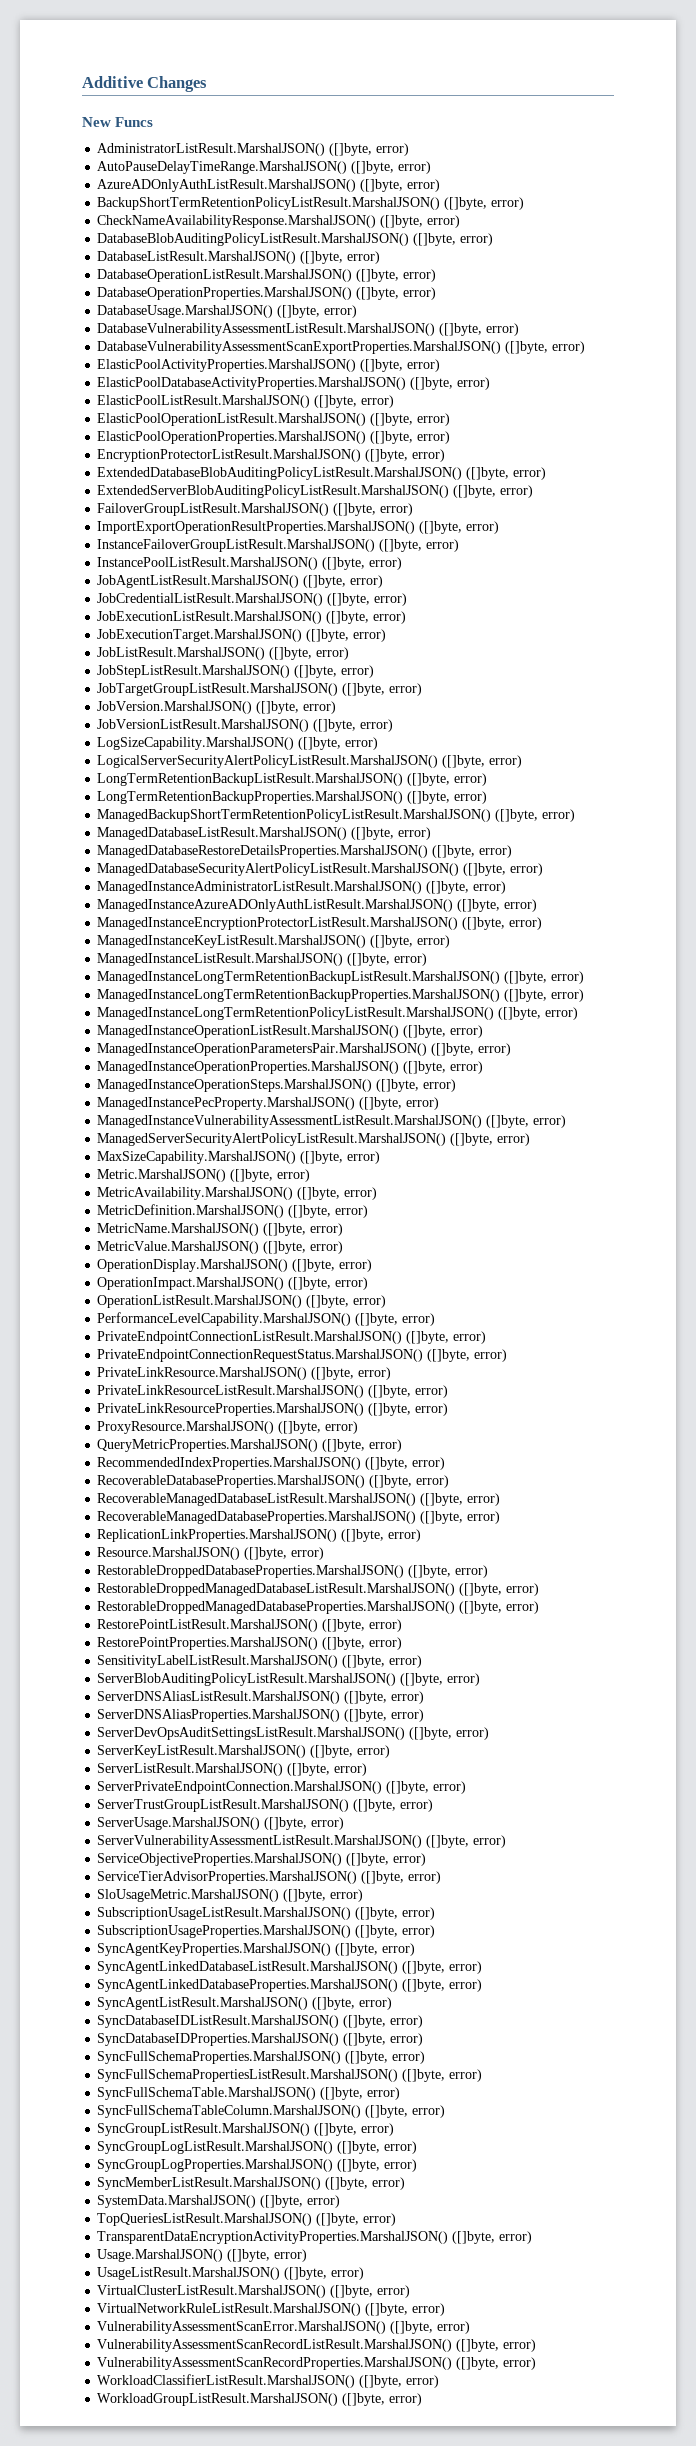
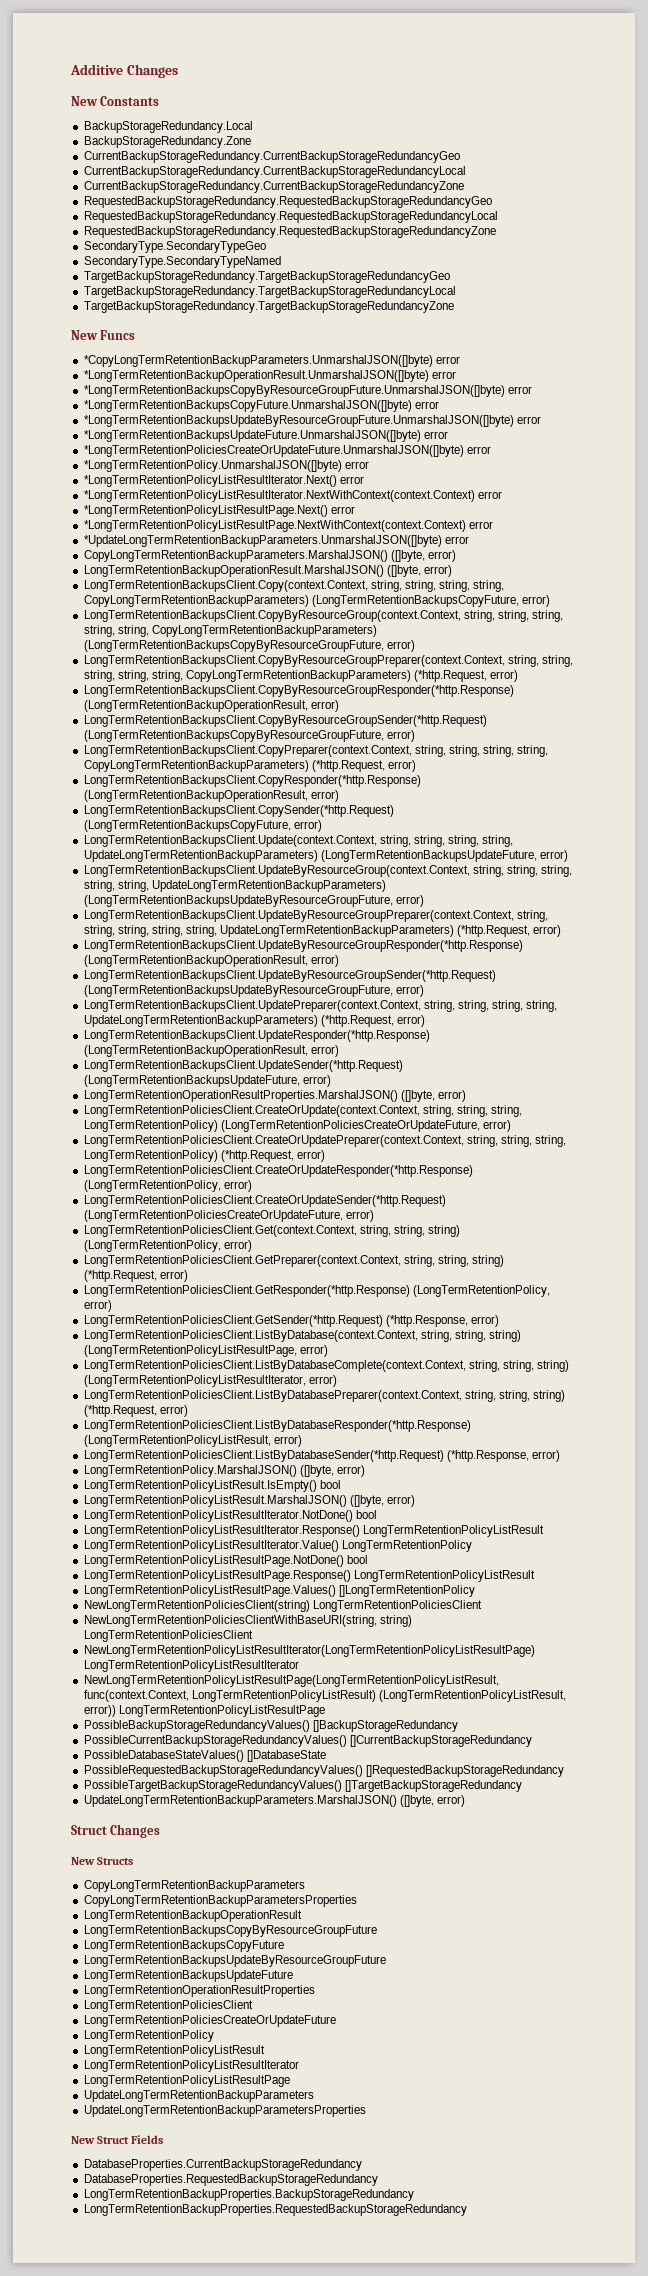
+ New Constants
+ BackupStorageRedundancy.Local
+ BackupStorageRedundancy.Zone
+ CurrentBackupStorageRedundancy.CurrentBackupStorageRedundancyGeo
+ CurrentBackupStorageRedundancy.CurrentBackupStorageRedundancyLocal
+ CurrentBackupStorageRedundancy.CurrentBackupStorageRedundancyZone
+ RequestedBackupStorageRedundancy.RequestedBackupStorageRedundancyGeo
+ RequestedBackupStorageRedundancy.RequestedBackupStorageRedundancyLocal
+ RequestedBackupStorageRedundancy.RequestedBackupStorageRedundancyZone
+ SecondaryType.SecondaryTypeGeo
+ SecondaryType.SecondaryTypeNamed
+ TargetBackupStorageRedundancy.TargetBackupStorageRedundancyGeo
+ TargetBackupStorageRedundancy.TargetBackupStorageRedundancyLocal
+ TargetBackupStorageRedundancy.TargetBackupStorageRedundancyZone
  New Funcs
- AdministratorListResult.MarshalJSON() ([]byte, error)
- AutoPauseDelayTimeRange.MarshalJSON() ([]byte, error)
- AzureADOnlyAuthListResult.MarshalJSON() ([]byte, error)
- BackupShortTermRetentionPolicyListResult.MarshalJSON() ([]byte, error)
- CheckNameAvailabilityResponse.MarshalJSON() ([]byte, error)
- DatabaseBlobAuditingPolicyListResult.MarshalJSON() ([]byte, error)
- DatabaseListResult.MarshalJSON() ([]byte, error)
- DatabaseOperationListResult.MarshalJSON() ([]byte, error)
- DatabaseOperationProperties.MarshalJSON() ([]byte, error)
- DatabaseUsage.MarshalJSON() ([]byte, error)
- DatabaseVulnerabilityAssessmentListResult.MarshalJSON() ([]byte, error)
- DatabaseVulnerabilityAssessmentScanExportProperties.MarshalJSON() ([]byte, error)
- ElasticPoolActivityProperties.MarshalJSON() ([]byte, error)
- ElasticPoolDatabaseActivityProperties.MarshalJSON() ([]byte, error)
- ElasticPoolListResult.MarshalJSON() ([]byte, error)
- ElasticPoolOperationListResult.MarshalJSON() ([]byte, error)
- ElasticPoolOperationProperties.MarshalJSON() ([]byte, error)
- EncryptionProtectorListResult.MarshalJSON() ([]byte, error)
- ExtendedDatabaseBlobAuditingPolicyListResult.MarshalJSON() ([]byte, error)
- ExtendedServerBlobAuditingPolicyListResult.MarshalJSON() ([]byte, error)
- FailoverGroupListResult.MarshalJSON() ([]byte, error)
- ImportExportOperationResultProperties.MarshalJSON() ([]byte, error)
- InstanceFailoverGroupListResult.MarshalJSON() ([]byte, error)
- InstancePoolListResult.MarshalJSON() ([]byte, error)
- JobAgentListResult.MarshalJSON() ([]byte, error)
- JobCredentialListResult.MarshalJSON() ([]byte, error)
- JobExecutionListResult.MarshalJSON() ([]byte, error)
- JobExecutionTarget.MarshalJSON() ([]byte, error)
- JobListResult.MarshalJSON() ([]byte, error)
- JobStepListResult.MarshalJSON() ([]byte, error)
- JobTargetGroupListResult.MarshalJSON() ([]byte, error)
- JobVersion.MarshalJSON() ([]byte, error)
- JobVersionListResult.MarshalJSON() ([]byte, error)
- LogSizeCapability.MarshalJSON() ([]byte, error)
- LogicalServerSecurityAlertPolicyListResult.MarshalJSON() ([]byte, error)
- LongTermRetentionBackupListResult.MarshalJSON() ([]byte, error)
- LongTermRetentionBackupProperties.MarshalJSON() ([]byte, error)
- ManagedBackupShortTermRetentionPolicyListResult.MarshalJSON() ([]byte, error)
- ManagedDatabaseListResult.MarshalJSON() ([]byte, error)
- ManagedDatabaseRestoreDetailsProperties.MarshalJSON() ([]byte, error)
- ManagedDatabaseSecurityAlertPolicyListResult.MarshalJSON() ([]byte, error)
- ManagedInstanceAdministratorListResult.MarshalJSON() ([]byte, error)
- ManagedInstanceAzureADOnlyAuthListResult.MarshalJSON() ([]byte, error)
- ManagedInstanceEncryptionProtectorListResult.MarshalJSON() ([]byte, error)
- ManagedInstanceKeyListResult.MarshalJSON() ([]byte, error)
- ManagedInstanceListResult.MarshalJSON() ([]byte, error)
- ManagedInstanceLongTermRetentionBackupListResult.MarshalJSON() ([]byte, error)
- ManagedInstanceLongTermRetentionBackupProperties.MarshalJSON() ([]byte, error)
- ManagedInstanceLongTermRetentionPolicyListResult.MarshalJSON() ([]byte, error)
- ManagedInstanceOperationListResult.MarshalJSON() ([]byte, error)
- ManagedInstanceOperationParametersPair.MarshalJSON() ([]byte, error)
- ManagedInstanceOperationProperties.MarshalJSON() ([]byte, error)
- ManagedInstanceOperationSteps.MarshalJSON() ([]byte, error)
- ManagedInstancePecProperty.MarshalJSON() ([]byte, error)
- ManagedInstanceVulnerabilityAssessmentListResult.MarshalJSON() ([]byte, error)
- ManagedServerSecurityAlertPolicyListResult.MarshalJSON() ([]byte, error)
- MaxSizeCapability.MarshalJSON() ([]byte, error)
- Metric.MarshalJSON() ([]byte, error)
- MetricAvailability.MarshalJSON() ([]byte, error)
- MetricDefinition.MarshalJSON() ([]byte, error)
- MetricName.MarshalJSON() ([]byte, error)
- MetricValue.MarshalJSON() ([]byte, error)
- OperationDisplay.MarshalJSON() ([]byte, error)
- OperationImpact.MarshalJSON() ([]byte, error)
- OperationListResult.MarshalJSON() ([]byte, error)
- PerformanceLevelCapability.MarshalJSON() ([]byte, error)
- PrivateEndpointConnectionListResult.MarshalJSON() ([]byte, error)
- PrivateEndpointConnectionRequestStatus.MarshalJSON() ([]byte, error)
- PrivateLinkResource.MarshalJSON() ([]byte, error)
- PrivateLinkResourceListResult.MarshalJSON() ([]byte, error)
- PrivateLinkResourceProperties.MarshalJSON() ([]byte, error)
- ProxyResource.MarshalJSON() ([]byte, error)
- QueryMetricProperties.MarshalJSON() ([]byte, error)
- RecommendedIndexProperties.MarshalJSON() ([]byte, error)
- RecoverableDatabaseProperties.MarshalJSON() ([]byte, error)
- RecoverableManagedDatabaseListResult.MarshalJSON() ([]byte, error)
- RecoverableManagedDatabaseProperties.MarshalJSON() ([]byte, error)
- ReplicationLinkProperties.MarshalJSON() ([]byte, error)
- Resource.MarshalJSON() ([]byte, error)
- RestorableDroppedDatabaseProperties.MarshalJSON() ([]byte, error)
- RestorableDroppedManagedDatabaseListResult.MarshalJSON() ([]byte, error)
- RestorableDroppedManagedDatabaseProperties.MarshalJSON() ([]byte, error)
- RestorePointListResult.MarshalJSON() ([]byte, error)
- RestorePointProperties.MarshalJSON() ([]byte, error)
- SensitivityLabelListResult.MarshalJSON() ([]byte, error)
- ServerBlobAuditingPolicyListResult.MarshalJSON() ([]byte, error)
- ServerDNSAliasListResult.MarshalJSON() ([]byte, error)
- ServerDNSAliasProperties.MarshalJSON() ([]byte, error)
- ServerDevOpsAuditSettingsListResult.MarshalJSON() ([]byte, error)
- ServerKeyListResult.MarshalJSON() ([]byte, error)
- ServerListResult.MarshalJSON() ([]byte, error)
- ServerPrivateEndpointConnection.MarshalJSON() ([]byte, error)
- ServerTrustGroupListResult.MarshalJSON() ([]byte, error)
- ServerUsage.MarshalJSON() ([]byte, error)
- ServerVulnerabilityAssessmentListResult.MarshalJSON() ([]byte, error)
- ServiceObjectiveProperties.MarshalJSON() ([]byte, error)
- ServiceTierAdvisorProperties.MarshalJSON() ([]byte, error)
- SloUsageMetric.MarshalJSON() ([]byte, error)
- SubscriptionUsageListResult.MarshalJSON() ([]byte, error)
- SubscriptionUsageProperties.MarshalJSON() ([]byte, error)
- SyncAgentKeyProperties.MarshalJSON() ([]byte, error)
- SyncAgentLinkedDatabaseListResult.MarshalJSON() ([]byte, error)
- SyncAgentLinkedDatabaseProperties.MarshalJSON() ([]byte, error)
- SyncAgentListResult.MarshalJSON() ([]byte, error)
- SyncDatabaseIDListResult.MarshalJSON() ([]byte, error)
- SyncDatabaseIDProperties.MarshalJSON() ([]byte, error)
- SyncFullSchemaProperties.MarshalJSON() ([]byte, error)
- SyncFullSchemaPropertiesListResult.MarshalJSON() ([]byte, error)
- SyncFullSchemaTable.MarshalJSON() ([]byte, error)
- SyncFullSchemaTableColumn.MarshalJSON() ([]byte, error)
- SyncGroupListResult.MarshalJSON() ([]byte, error)
- SyncGroupLogListResult.MarshalJSON() ([]byte, error)
- SyncGroupLogProperties.MarshalJSON() ([]byte, error)
- SyncMemberListResult.MarshalJSON() ([]byte, error)
- SystemData.MarshalJSON() ([]byte, error)
- TopQueriesListResult.MarshalJSON() ([]byte, error)
- TransparentDataEncryptionActivityProperties.MarshalJSON() ([]byte, error)
- Usage.MarshalJSON() ([]byte, error)
- UsageListResult.MarshalJSON() ([]byte, error)
- VirtualClusterListResult.MarshalJSON() ([]byte, error)
- VirtualNetworkRuleListResult.MarshalJSON() ([]byte, error)
- VulnerabilityAssessmentScanError.MarshalJSON() ([]byte, error)
- VulnerabilityAssessmentScanRecordListResult.MarshalJSON() ([]byte, error)
- VulnerabilityAssessmentScanRecordProperties.MarshalJSON() ([]byte, error)
- WorkloadClassifierListResult.MarshalJSON() ([]byte, error)
- WorkloadGroupListResult.MarshalJSON() ([]byte, error)
+ *CopyLongTermRetentionBackupParameters.UnmarshalJSON([]byte) error
+ *LongTermRetentionBackupOperationResult.UnmarshalJSON([]byte) error
+ *LongTermRetentionBackupsCopyByResourceGroupFuture.UnmarshalJSON([]byte) error
+ *LongTermRetentionBackupsCopyFuture.UnmarshalJSON([]byte) error
+ *LongTermRetentionBackupsUpdateByResourceGroupFuture.UnmarshalJSON([]byte) error
+ *LongTermRetentionBackupsUpdateFuture.UnmarshalJSON([]byte) error
+ *LongTermRetentionPoliciesCreateOrUpdateFuture.UnmarshalJSON([]byte) error
+ *LongTermRetentionPolicy.UnmarshalJSON([]byte) error
+ *LongTermRetentionPolicyListResultIterator.Next() error
+ *LongTermRetentionPolicyListResultIterator.NextWithContext(context.Context) error
+ *LongTermRetentionPolicyListResultPage.Next() error
+ *LongTermRetentionPolicyListResultPage.NextWithContext(context.Context) error
+ *UpdateLongTermRetentionBackupParameters.UnmarshalJSON([]byte) error
+ CopyLongTermRetentionBackupParameters.MarshalJSON() ([]byte, error)
+ LongTermRetentionBackupOperationResult.MarshalJSON() ([]byte, error)
+ LongTermRetentionBackupsClient.Copy(context.Context, string, string, string, string, CopyLongTermRetentionBackupParameters) (LongTermRetentionBackupsCopyFuture, error)
+ LongTermRetentionBackupsClient.CopyByResourceGroup(context.Context, string, string, string, string, string, CopyLongTermRetentionBackupParameters) (LongTermRetentionBackupsCopyByResourceGroupFuture, error)
+ LongTermRetentionBackupsClient.CopyByResourceGroupPreparer(context.Context, string, string, string, string, string, CopyLongTermRetentionBackupParameters) (*http.Request, error)
+ LongTermRetentionBackupsClient.CopyByResourceGroupResponder(*http.Response) (LongTermRetentionBackupOperationResult, error)
+ LongTermRetentionBackupsClient.CopyByResourceGroupSender(*http.Request) (LongTermRetentionBackupsCopyByResourceGroupFuture, error)
+ LongTermRetentionBackupsClient.CopyPreparer(context.Context, string, string, string, string, CopyLongTermRetentionBackupParameters) (*http.Request, error)
+ LongTermRetentionBackupsClient.CopyResponder(*http.Response) (LongTermRetentionBackupOperationResult, error)
+ LongTermRetentionBackupsClient.CopySender(*http.Request) (LongTermRetentionBackupsCopyFuture, error)
+ LongTermRetentionBackupsClient.Update(context.Context, string, string, string, string, UpdateLongTermRetentionBackupParameters) (LongTermRetentionBackupsUpdateFuture, error)
+ LongTermRetentionBackupsClient.UpdateByResourceGroup(context.Context, string, string, string, string, string, UpdateLongTermRetentionBackupParameters) (LongTermRetentionBackupsUpdateByResourceGroupFuture, error)
+ LongTermRetentionBackupsClient.UpdateByResourceGroupPreparer(context.Context, string, string, string, string, string, UpdateLongTermRetentionBackupParameters) (*http.Request, error)
+ LongTermRetentionBackupsClient.UpdateByResourceGroupResponder(*http.Response) (LongTermRetentionBackupOperationResult, error)
+ LongTermRetentionBackupsClient.UpdateByResourceGroupSender(*http.Request) (LongTermRetentionBackupsUpdateByResourceGroupFuture, error)
+ LongTermRetentionBackupsClient.UpdatePreparer(context.Context, string, string, string, string, UpdateLongTermRetentionBackupParameters) (*http.Request, error)
+ LongTermRetentionBackupsClient.UpdateResponder(*http.Response) (LongTermRetentionBackupOperationResult, error)
+ LongTermRetentionBackupsClient.UpdateSender(*http.Request) (LongTermRetentionBackupsUpdateFuture, error)
+ LongTermRetentionOperationResultProperties.MarshalJSON() ([]byte, error)
+ LongTermRetentionPoliciesClient.CreateOrUpdate(context.Context, string, string, string, LongTermRetentionPolicy) (LongTermRetentionPoliciesCreateOrUpdateFuture, error)
+ LongTermRetentionPoliciesClient.CreateOrUpdatePreparer(context.Context, string, string, string, LongTermRetentionPolicy) (*http.Request, error)
+ LongTermRetentionPoliciesClient.CreateOrUpdateResponder(*http.Response) (LongTermRetentionPolicy, error)
+ LongTermRetentionPoliciesClient.CreateOrUpdateSender(*http.Request) (LongTermRetentionPoliciesCreateOrUpdateFuture, error)
+ LongTermRetentionPoliciesClient.Get(context.Context, string, string, string) (LongTermRetentionPolicy, error)
+ LongTermRetentionPoliciesClient.GetPreparer(context.Context, string, string, string) (*http.Request, error)
+ LongTermRetentionPoliciesClient.GetResponder(*http.Response) (LongTermRetentionPolicy, error)
+ LongTermRetentionPoliciesClient.GetSender(*http.Request) (*http.Response, error)
+ LongTermRetentionPoliciesClient.ListByDatabase(context.Context, string, string, string) (LongTermRetentionPolicyListResultPage, error)
+ LongTermRetentionPoliciesClient.ListByDatabaseComplete(context.Context, string, string, string) (LongTermRetentionPolicyListResultIterator, error)
+ LongTermRetentionPoliciesClient.ListByDatabasePreparer(context.Context, string, string, string) (*http.Request, error)
+ LongTermRetentionPoliciesClient.ListByDatabaseResponder(*http.Response) (LongTermRetentionPolicyListResult, error)
+ LongTermRetentionPoliciesClient.ListByDatabaseSender(*http.Request) (*http.Response, error)
+ LongTermRetentionPolicy.MarshalJSON() ([]byte, error)
+ LongTermRetentionPolicyListResult.IsEmpty() bool
+ LongTermRetentionPolicyListResult.MarshalJSON() ([]byte, error)
+ LongTermRetentionPolicyListResultIterator.NotDone() bool
+ LongTermRetentionPolicyListResultIterator.Response() LongTermRetentionPolicyListResult
+ LongTermRetentionPolicyListResultIterator.Value() LongTermRetentionPolicy
+ LongTermRetentionPolicyListResultPage.NotDone() bool
+ LongTermRetentionPolicyListResultPage.Response() LongTermRetentionPolicyListResult
+ LongTermRetentionPolicyListResultPage.Values() []LongTermRetentionPolicy
+ NewLongTermRetentionPoliciesClient(string) LongTermRetentionPoliciesClient
+ NewLongTermRetentionPoliciesClientWithBaseURI(string, string) LongTermRetentionPoliciesClient
+ NewLongTermRetentionPolicyListResultIterator(LongTermRetentionPolicyListResultPage) LongTermRetentionPolicyListResultIterator
+ NewLongTermRetentionPolicyListResultPage(LongTermRetentionPolicyListResult, func(context.Context, LongTermRetentionPolicyListResult) (LongTermRetentionPolicyListResult, error)) LongTermRetentionPolicyListResultPage
+ PossibleBackupStorageRedundancyValues() []BackupStorageRedundancy
+ PossibleCurrentBackupStorageRedundancyValues() []CurrentBackupStorageRedundancy
+ PossibleDatabaseStateValues() []DatabaseState
+ PossibleRequestedBackupStorageRedundancyValues() []RequestedBackupStorageRedundancy
+ PossibleTargetBackupStorageRedundancyValues() []TargetBackupStorageRedundancy
+ UpdateLongTermRetentionBackupParameters.MarshalJSON() ([]byte, error)
+ Struct Changes
+ New Structs
+ CopyLongTermRetentionBackupParameters
+ CopyLongTermRetentionBackupParametersProperties
+ LongTermRetentionBackupOperationResult
+ LongTermRetentionBackupsCopyByResourceGroupFuture
+ LongTermRetentionBackupsCopyFuture
+ LongTermRetentionBackupsUpdateByResourceGroupFuture
+ LongTermRetentionBackupsUpdateFuture
+ LongTermRetentionOperationResultProperties
+ LongTermRetentionPoliciesClient
+ LongTermRetentionPoliciesCreateOrUpdateFuture
+ LongTermRetentionPolicy
+ LongTermRetentionPolicyListResult
+ LongTermRetentionPolicyListResultIterator
+ LongTermRetentionPolicyListResultPage
+ UpdateLongTermRetentionBackupParameters
+ UpdateLongTermRetentionBackupParametersProperties
+ New Struct Fields
+ DatabaseProperties.CurrentBackupStorageRedundancy
+ DatabaseProperties.RequestedBackupStorageRedundancy
+ LongTermRetentionBackupProperties.BackupStorageRedundancy
+ LongTermRetentionBackupProperties.RequestedBackupStorageRedundancy

